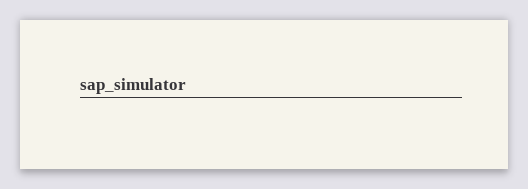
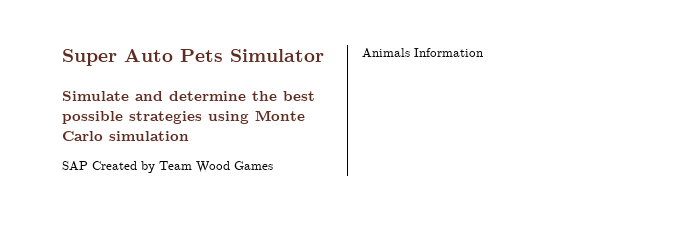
- sap_simulator
+ Super Auto Pets Simulator
+ Simulate and determine the best possible strategies using Monte Carlo simulation
+ SAP Created by Team Wood Games
+ Animals Information

